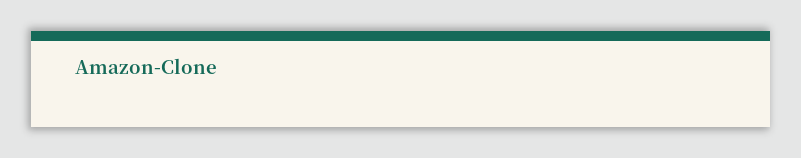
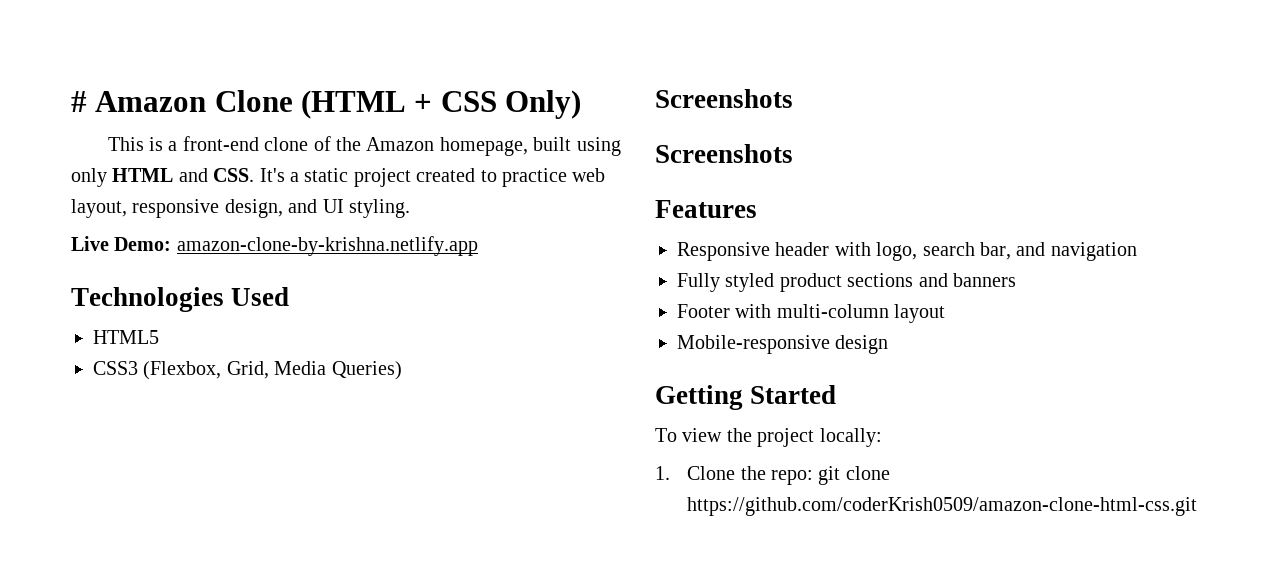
- Amazon-Clone
+ # Amazon Clone (HTML + CSS Only)
+ This is a front-end clone of the Amazon homepage, built using only HTML and CSS. It's a static project created to practice web layout, responsive design, and UI styling.
+ Live Demo: amazon-clone-by-krishna.netlify.app
+ Technologies Used
+ HTML5
+ CSS3 (Flexbox, Grid, Media Queries)
+ Screenshots
+ Screenshots
+ Features
+ Responsive header with logo, search bar, and navigation
+ Fully styled product sections and banners
+ Footer with multi-column layout
+ Mobile-responsive design
+ Getting Started
+ To view the project locally:
+ 1. Clone the repo: git clone https://github.com/coderKrish0509/amazon-clone-html-css.git

